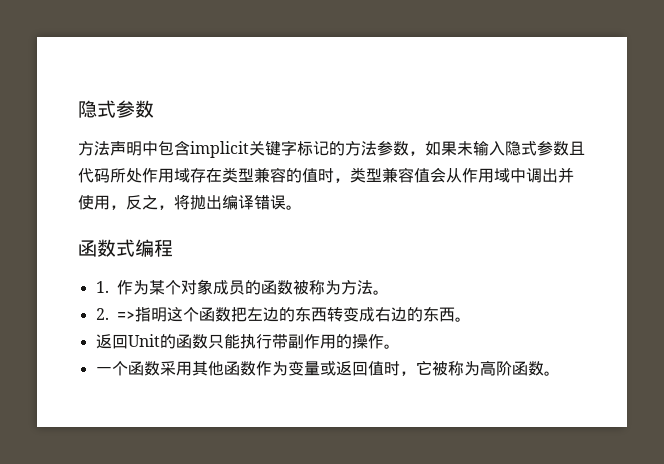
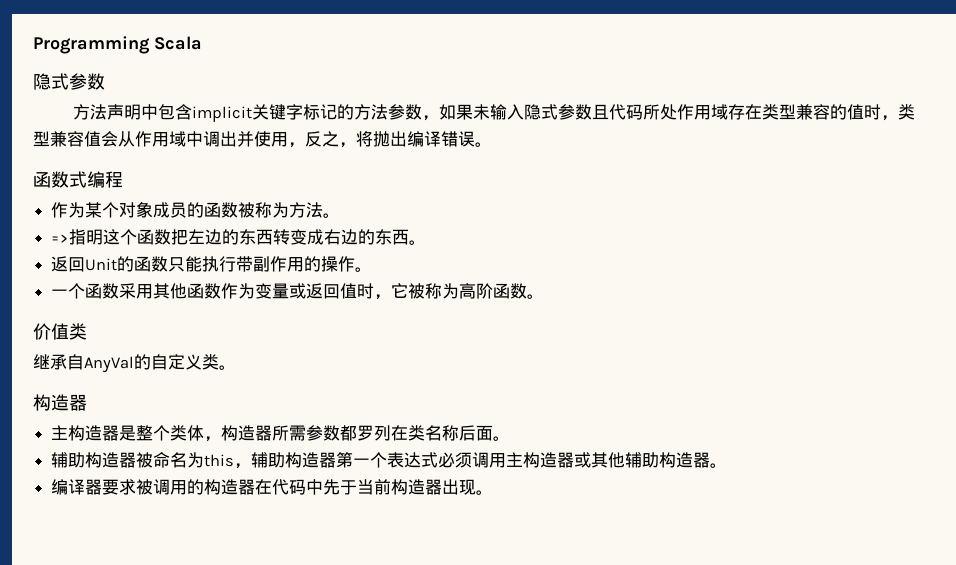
+ Programming Scala
- 1.作为某个对象成员的函数被称为方法。
+ 作为某个对象成员的函数被称为方法。
- 2. =>指明这个函数把左边的东西转变成右边的东西。
+ =>指明这个函数把左边的东西转变成右边的东西。
+ 价值类
+ 继承自AnyVal的自定义类。
+ 构造器
+ 主构造器是整个类体，构造器所需参数都罗列在类名称后面。
+ 辅助构造器被命名为this，辅助构造器第一个表达式必须调用主构造器或其他辅助构造器。
+ 编译器要求被调用的构造器在代码中先于当前构造器出现。

